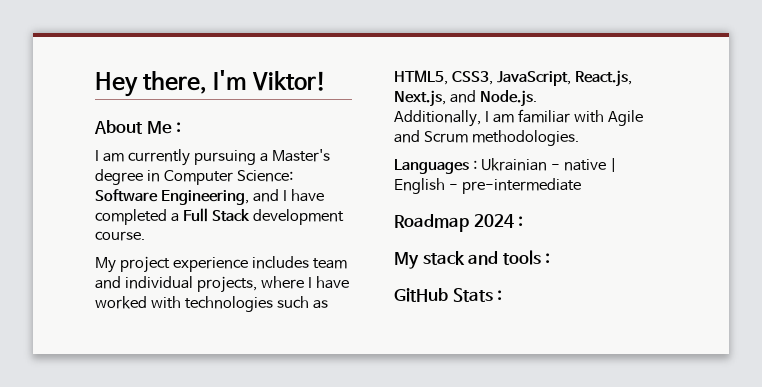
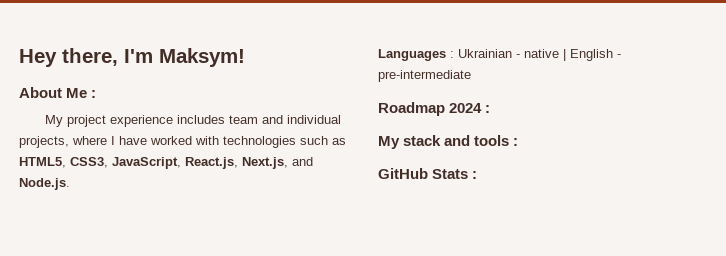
- Hey there, I'm Viktor!
+ Hey there, I'm Maksym!
- I am currently pursuing a Master's degree in Computer Science: Software Engineering, and I have completed a Full Stack development course.
- Additionally, I am familiar with Agile and Scrum methodologies.

